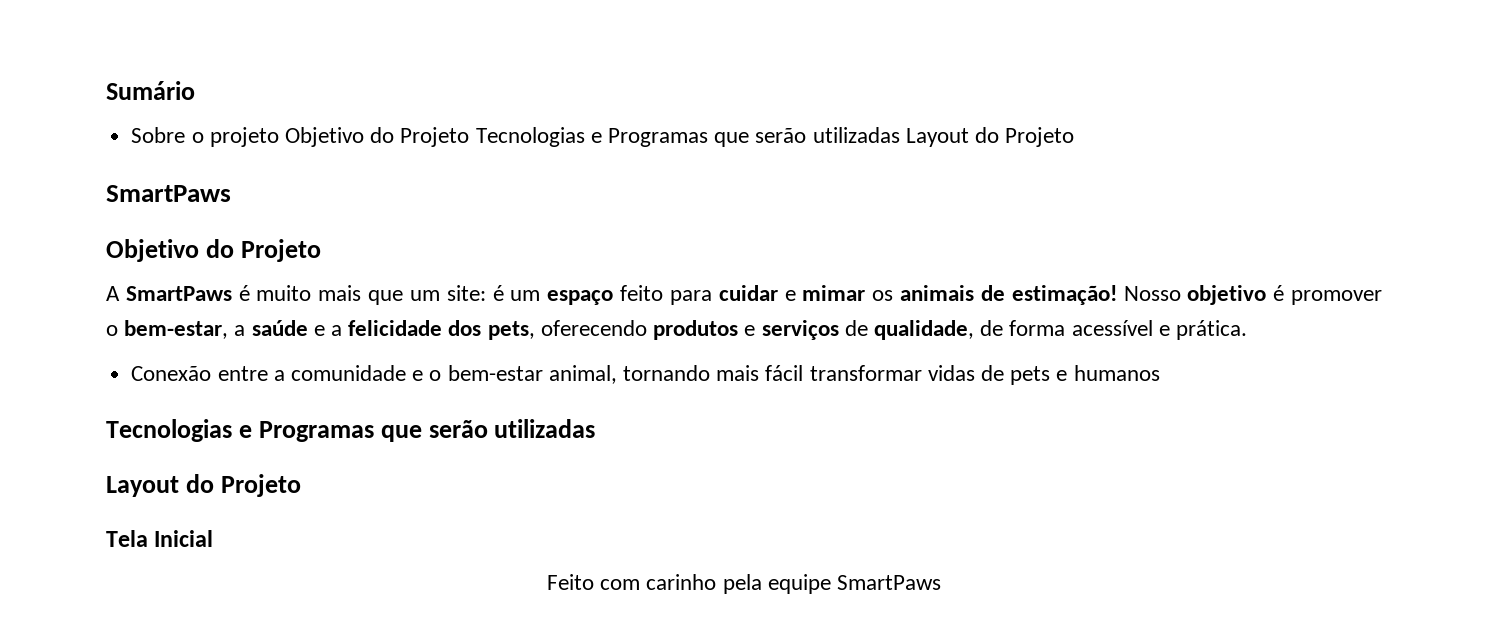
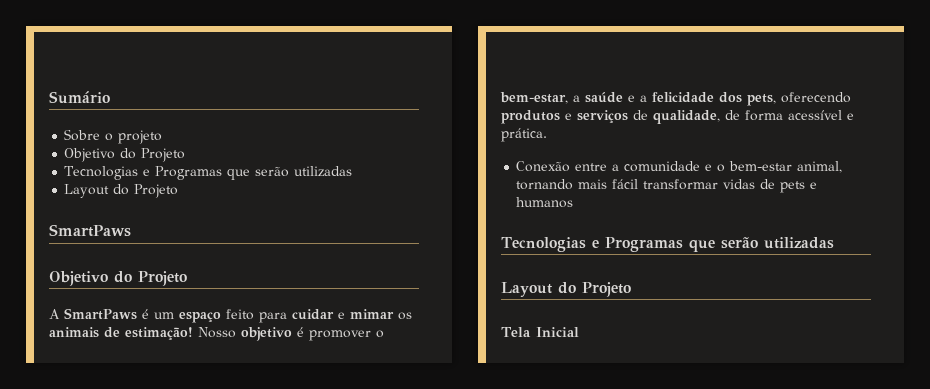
- Sobre o projeto Objetivo do Projeto Tecnologias e Programas que serão utilizadas Layout do Projeto
+ Sobre o projeto
+ Objetivo do Projeto
+ Tecnologias e Programas que serão utilizadas
+ Layout do Projeto
- A SmartPaws é muito mais que um site: é um espaço feito para cuidar e mimar os animais de estimação!
+ A SmartPaws é um espaço feito para cuidar e mimar os animais de estimação!
- Feito com carinho pela equipe SmartPaws

